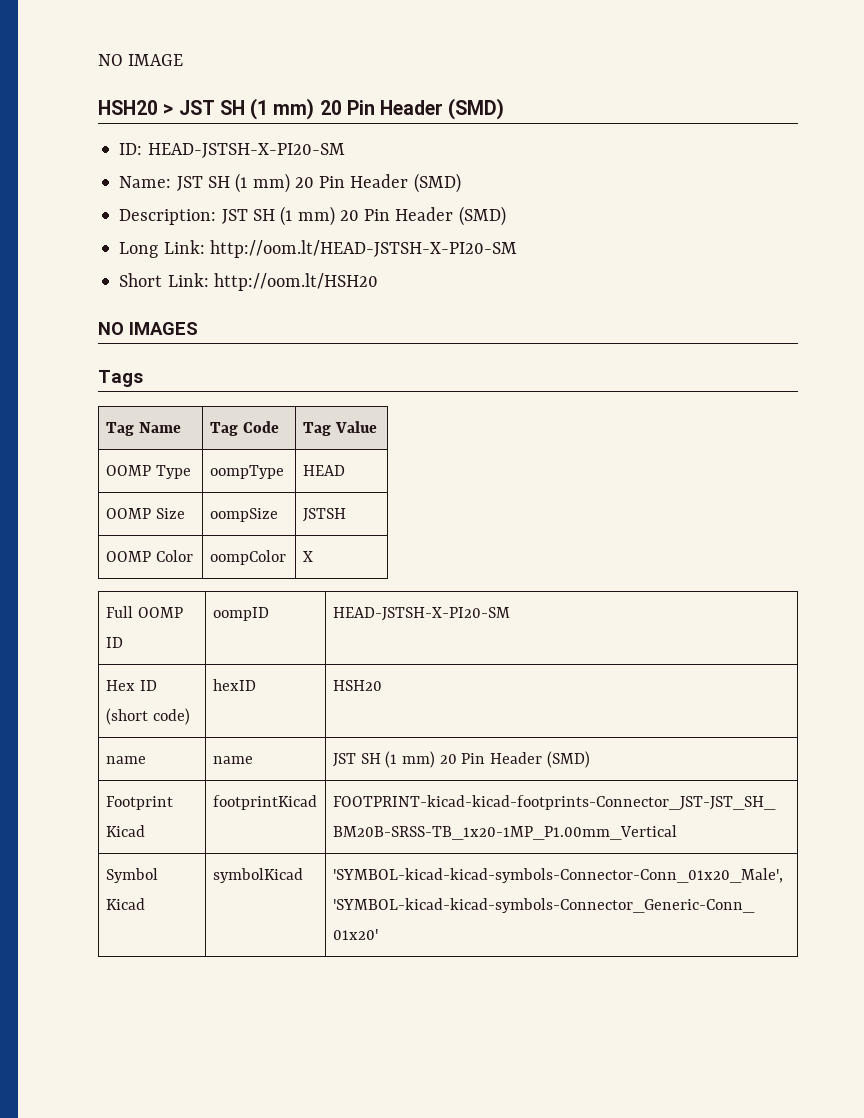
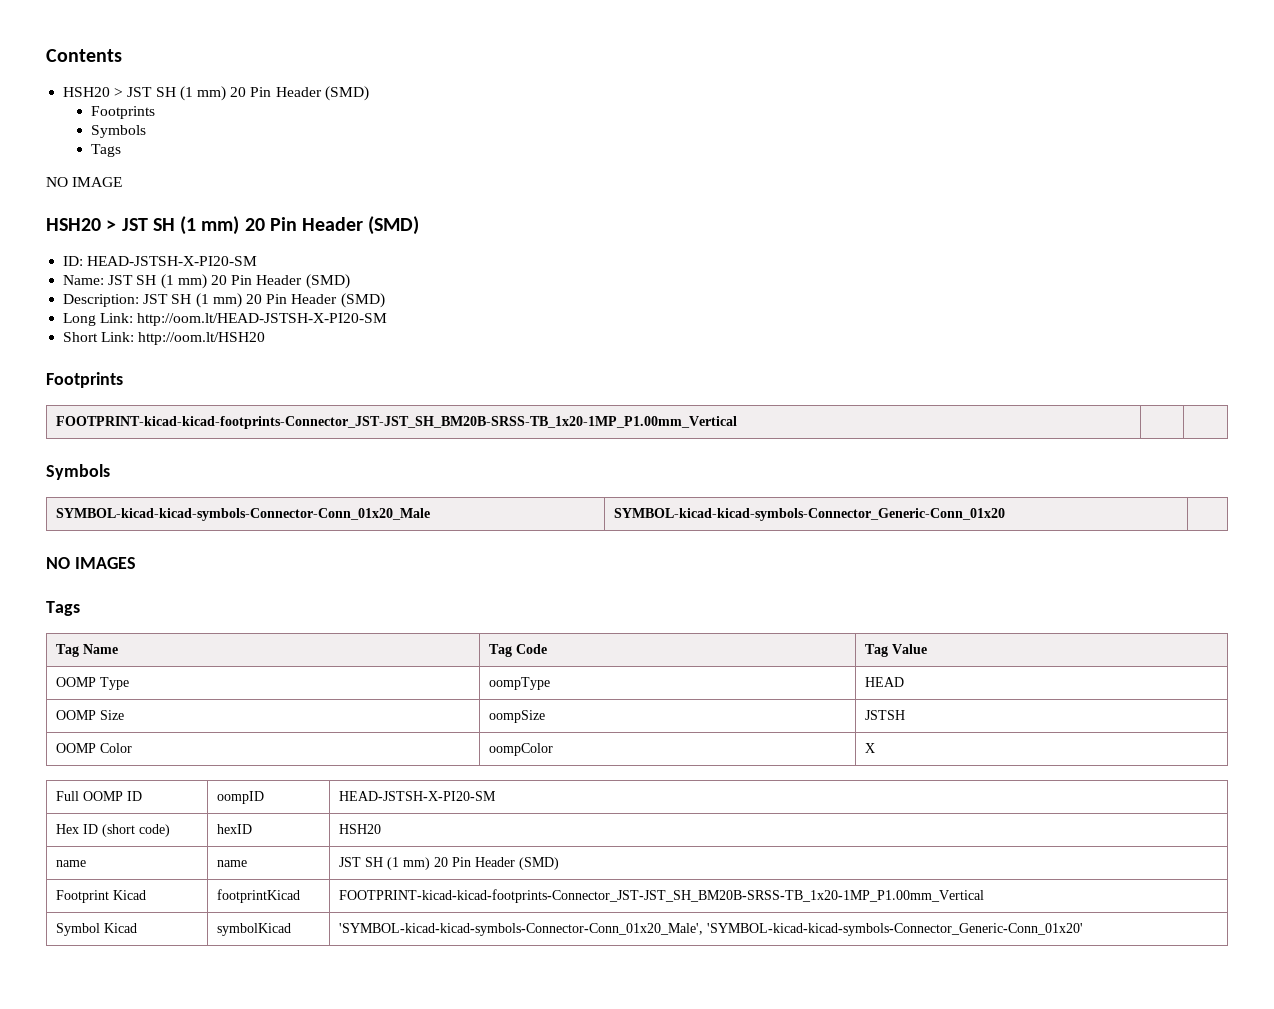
+ Contents
+ HSH20 > JST SH (1 mm) 20 Pin Header (SMD)
+ Footprints
+ Symbols
+ Tags
  Short Link: http://oom.lt/HSH20
+ Footprints
+ FOOTPRINT-kicad-kicad-footprints-Connector_JST-JST_SH_BM20B-SRSS-TB_1x20-1MP_P1.00mm_Vertical | |
+ Symbols
+ SYMBOL-kicad-kicad-symbols-Connector-Conn_01x20_Male | SYMBOL-kicad-kicad-symbols-Connector_Generic-Conn_01x20 |

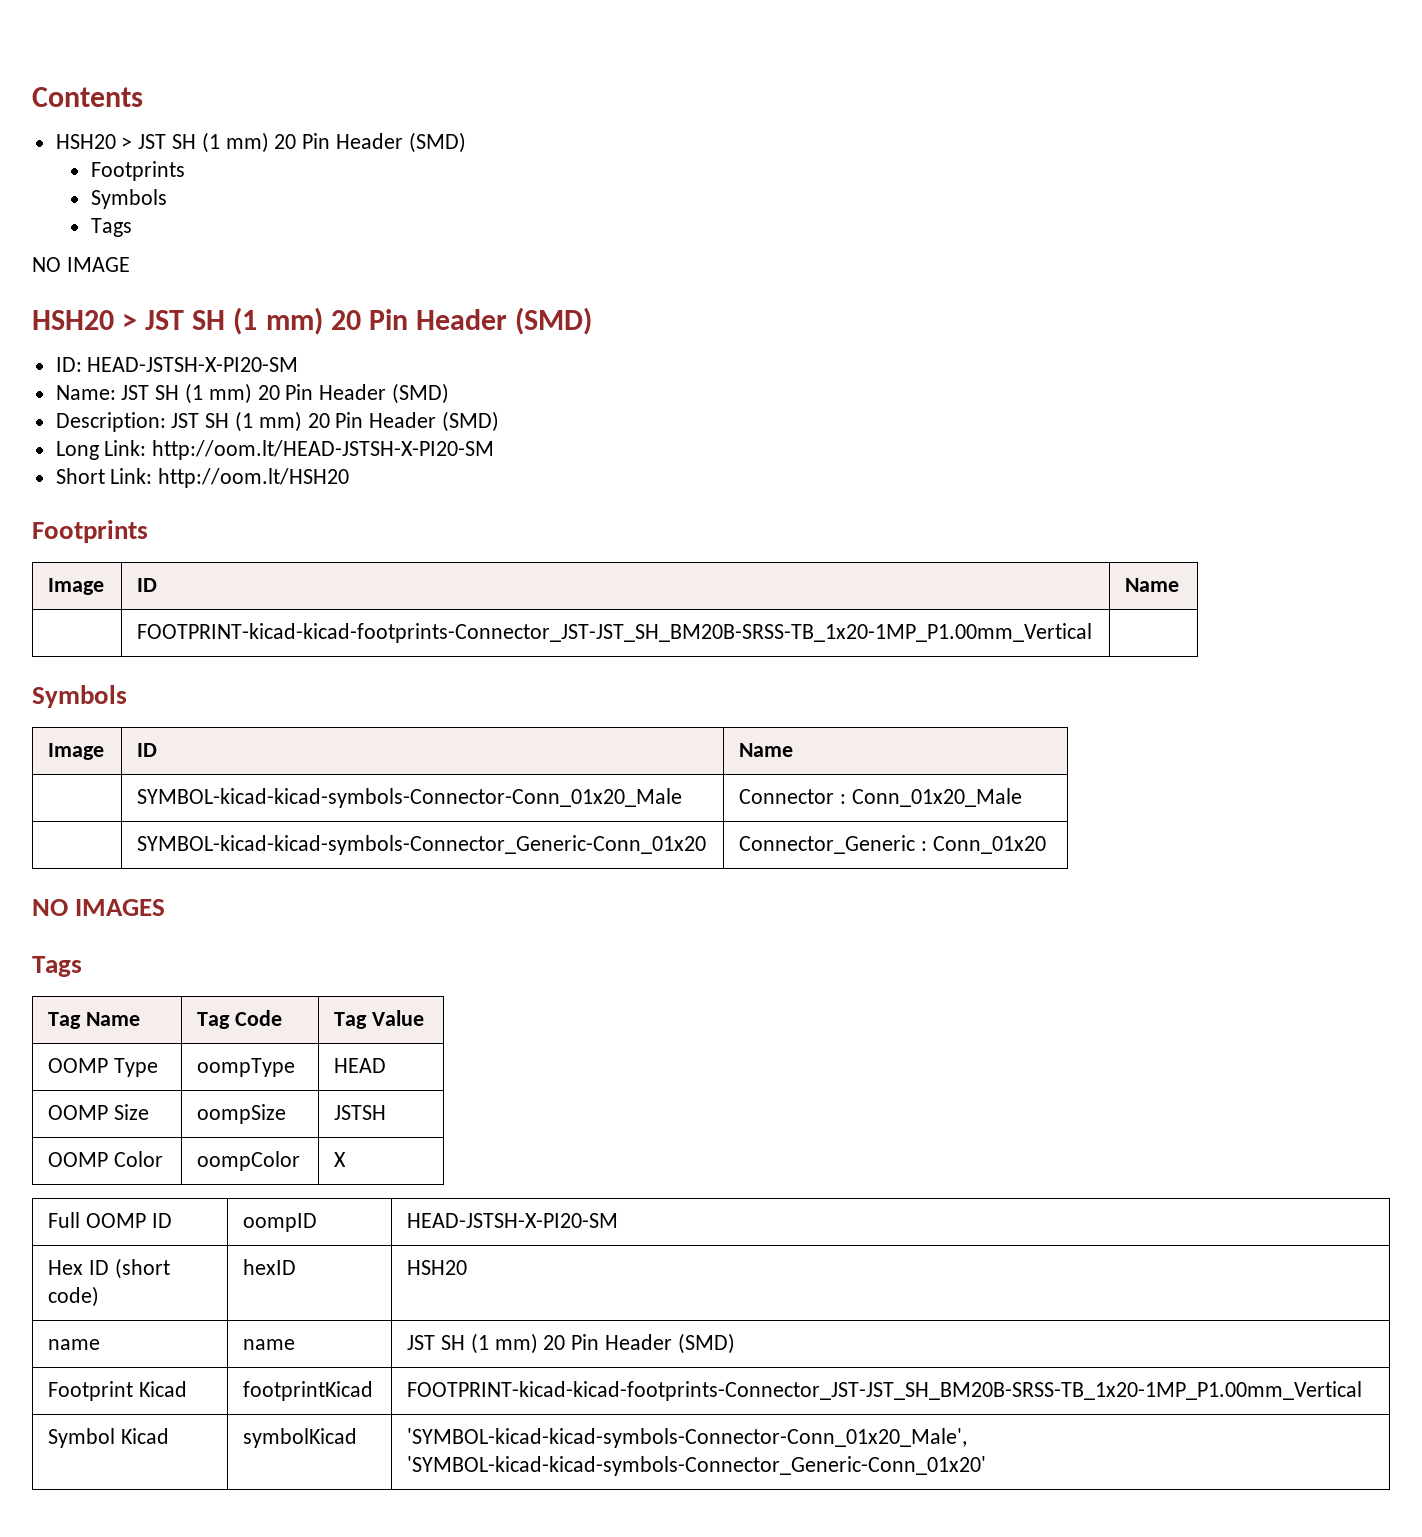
  Short Link: http://oom.lt/HSH20
  Footprints
- FOOTPRINT-kicad-kicad-footprints-Connector_JST-JST_SH_BM20B-SRSS-TB_1x20-1MP_P1.00mm_Vertical | |
+ Image | ID | Name
+ | FOOTPRINT-kicad-kicad-footprints-Connector_JST-JST_SH_BM20B-SRSS-TB_1x20-1MP_P1.00mm_Vertical |
  Symbols
- SYMBOL-kicad-kicad-symbols-Connector-Conn_01x20_Male | SYMBOL-kicad-kicad-symbols-Connector_Generic-Conn_01x20 |
+ Image | ID | Name
+ | SYMBOL-kicad-kicad-symbols-Connector-Conn_01x20_Male | Connector : Conn_01x20_Male
+ | SYMBOL-kicad-kicad-symbols-Connector_Generic-Conn_01x20 | Connector_Generic : Conn_01x20

